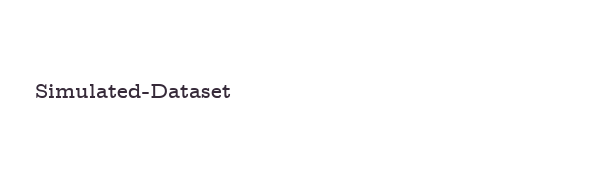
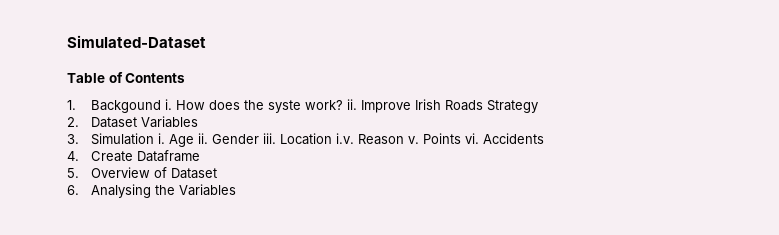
+ Table of Contents
+ 1. Backgound i. How does the syste work? ii. Improve Irish Roads Strategy
+ 2. Dataset Variables
+ 3. Simulation i. Age ii. Gender iii. Location i.v. Reason v. Points vi. Accidents
+ 4. Create Dataframe
+ 5. Overview of Dataset
+ 6. Analysing the Variables

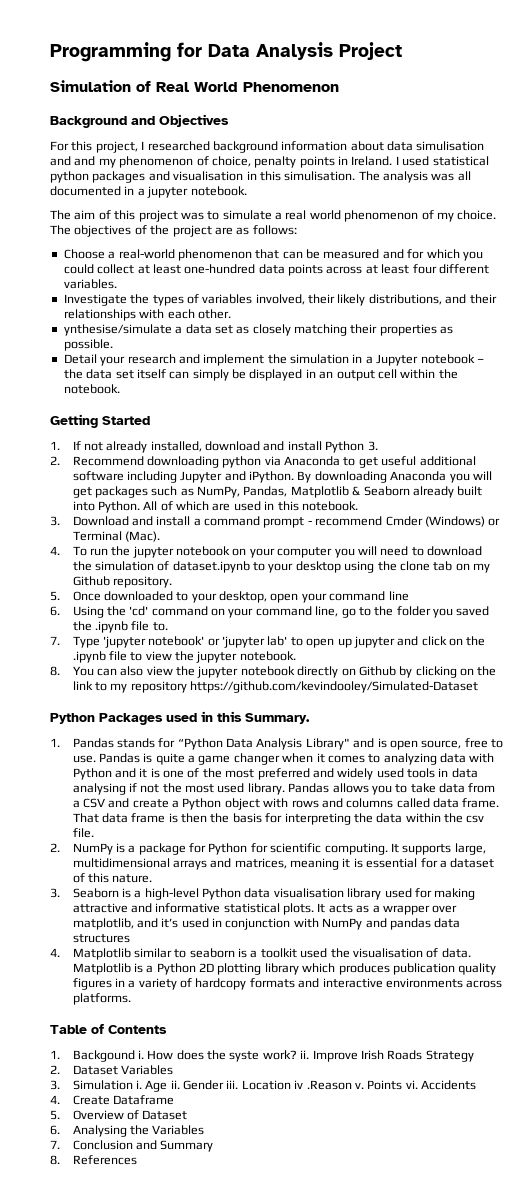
- Simulated-Dataset
+ Programming for Data Analysis Project
+ Simulation of Real World Phenomenon
+ Background and Objectives
+ For this project, I researched background information about data simulisation and and my phenomenon of choice, penalty points in Ireland. I used statistical python packages and visualisation in this simulisation. The analysis was all documented in a jupyter notebook.
+ The aim of this project was to simulate a real world phenomenon of my choice. The objectives of the project are as follows:
+ Choose a real-world phenomenon that can be measured and for which you could collect at least one-hundred data points across at least four different variables.
+ Investigate the types of variables involved, their likely distributions, and their relationships with each other.
+ ynthesise/simulate a data set as closely matching their properties as possible.
+ Detail your research and implement the simulation in a Jupyter notebook – the data set itself can simply be displayed in an output cell within the notebook.
+ Getting Started
+ 1. If not already installed, download and install Python 3.
+ 2. Recommend downloading python via Anaconda to get useful additional software including Jupyter and iPython. By downloading Anaconda you will get packages such as NumPy, Pandas, Matplotlib & Seaborn already built into Python. All of which are used in this notebook.
+ 3. Download and install a command prompt - recommend Cmder (Windows) or Terminal (Mac).
+ 4. To run the jupyter notebook on your computer you will need to download the simulation of dataset.ipynb to your desktop using the clone tab on my Github repository.
+ 5. Once downloaded to your desktop, open your command line
+ 6. Using the 'cd' command on your command line, go to the folder you saved the .ipynb file to.
+ 7. Type 'jupyter notebook' or 'jupyter lab' to open up jupyter and click on the .ipynb file to view the jupyter notebook.
+ 8. You can also view the jupyter notebook directly on Github by clicking on the link to my repository https://github.com/kevindooley/Simulated-Dataset
+ Python Packages used in this Summary.
+ 1. Pandas stands for “Python Data Analysis Library" and is open source, free to use. Pandas is quite a game changer when it comes to analyzing data with Python and it is one of the most preferred and widely used tools in data analysing if not the most used library. Pandas allows you to take data from a CSV and create a Python object with rows and columns called data frame. That data frame is then the basis for interpreting the data within the csv file.
+ 2. NumPy is a package for Python for scientific computing. It supports large, multidimensional arrays and matrices, meaning it is essential for a dataset of this nature.
+ 3. Seaborn is a high-level Python data visualisation library used for making attractive and informative statistical plots. It acts as a wrapper over matplotlib, and it’s used in conjunction with NumPy and pandas data structures
+ 4. Matplotlib similar to seaborn is a toolkit used the visualisation of data. Matplotlib is a Python 2D plotting library which produces publication quality figures in a variety of hardcopy formats and interactive environments across platforms.
- Location i.v. Reason v.
+ Location iv .Reason v.
+ 7. Conclusion and Summary
+ 8. References

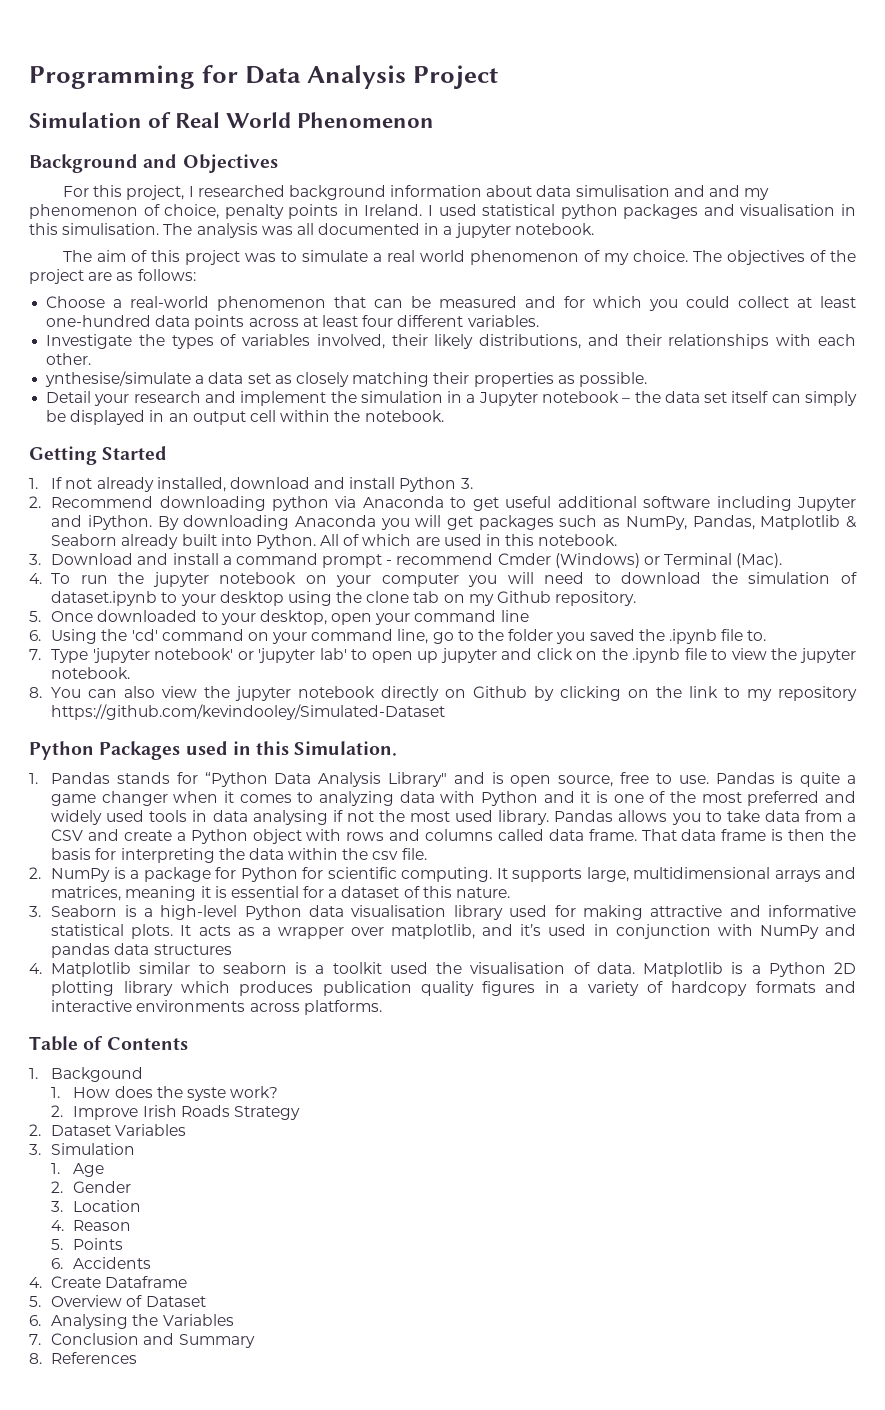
- Python Packages used in this Summary.
+ Python Packages used in this Simulation.
- 1. Backgound i. How does the syste work? ii. Improve Irish Roads Strategy
+ 1. Backgound
+ 1. How does the syste work?
+ 2. Improve Irish Roads Strategy
- 3. Simulation i. Age ii. Gender iii. Location iv .Reason v. Points vi. Accidents
+ 3. Simulation
+ 1. Age
+ 2. Gender
+ 3. Location
+ 4. Reason
+ 5. Points
+ 6. Accidents

